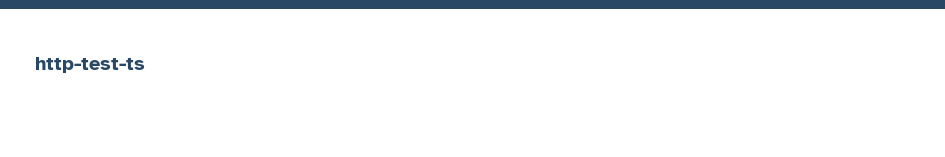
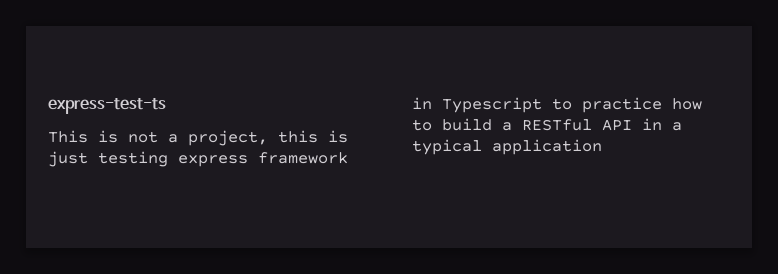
- http-test-ts
+ express-test-ts
+ This is not a project, this is just testing express framework in Typescript to practice how to build a RESTful API in a typical application

